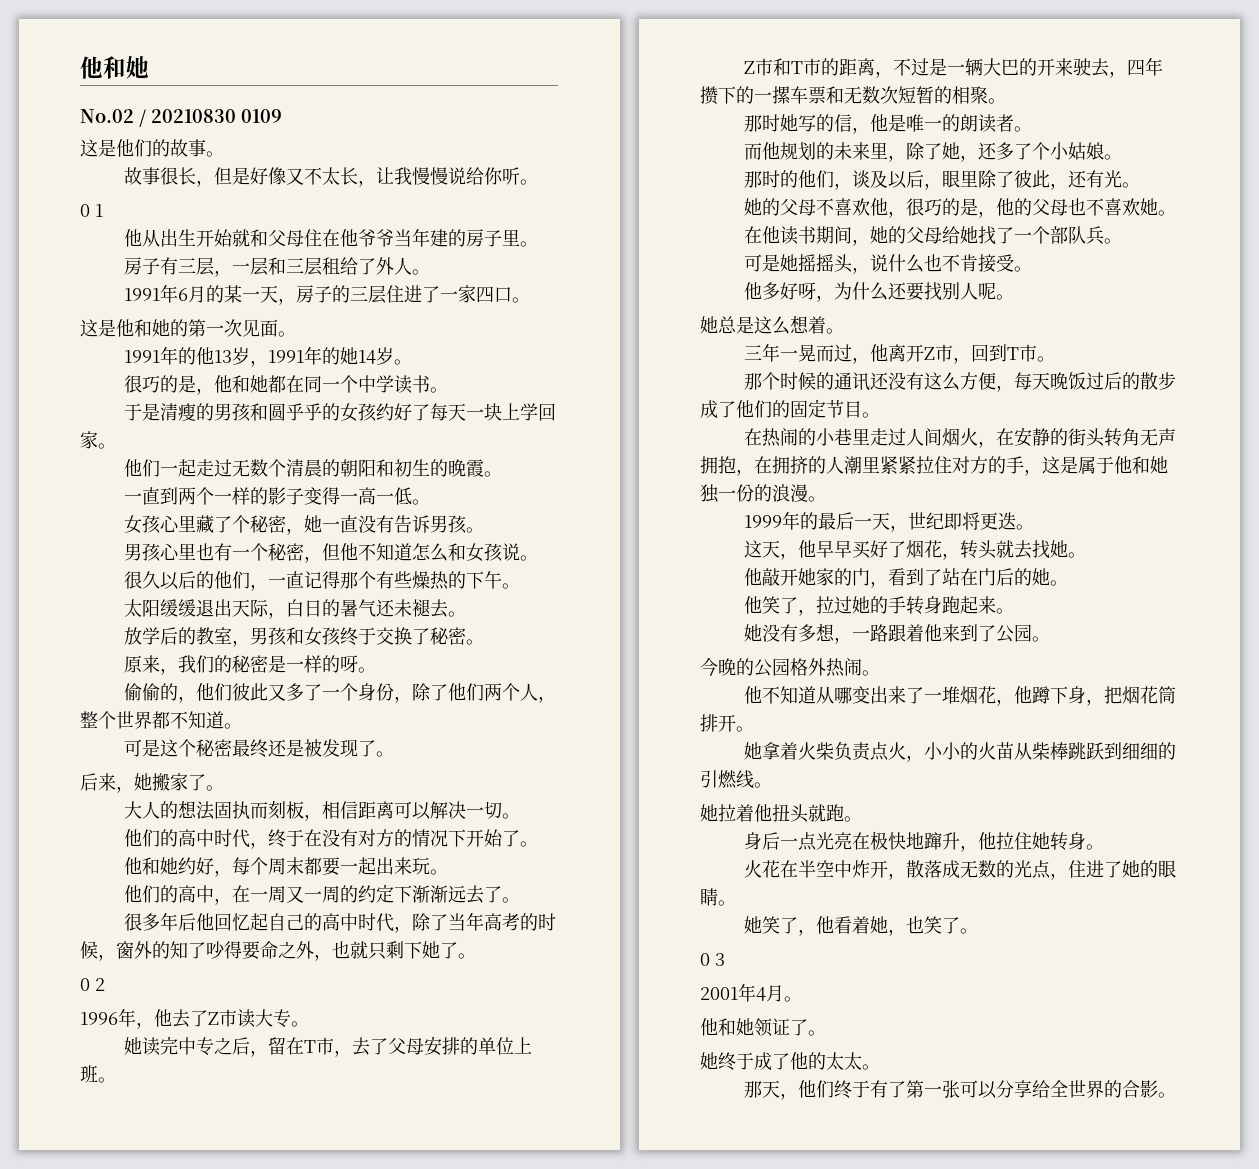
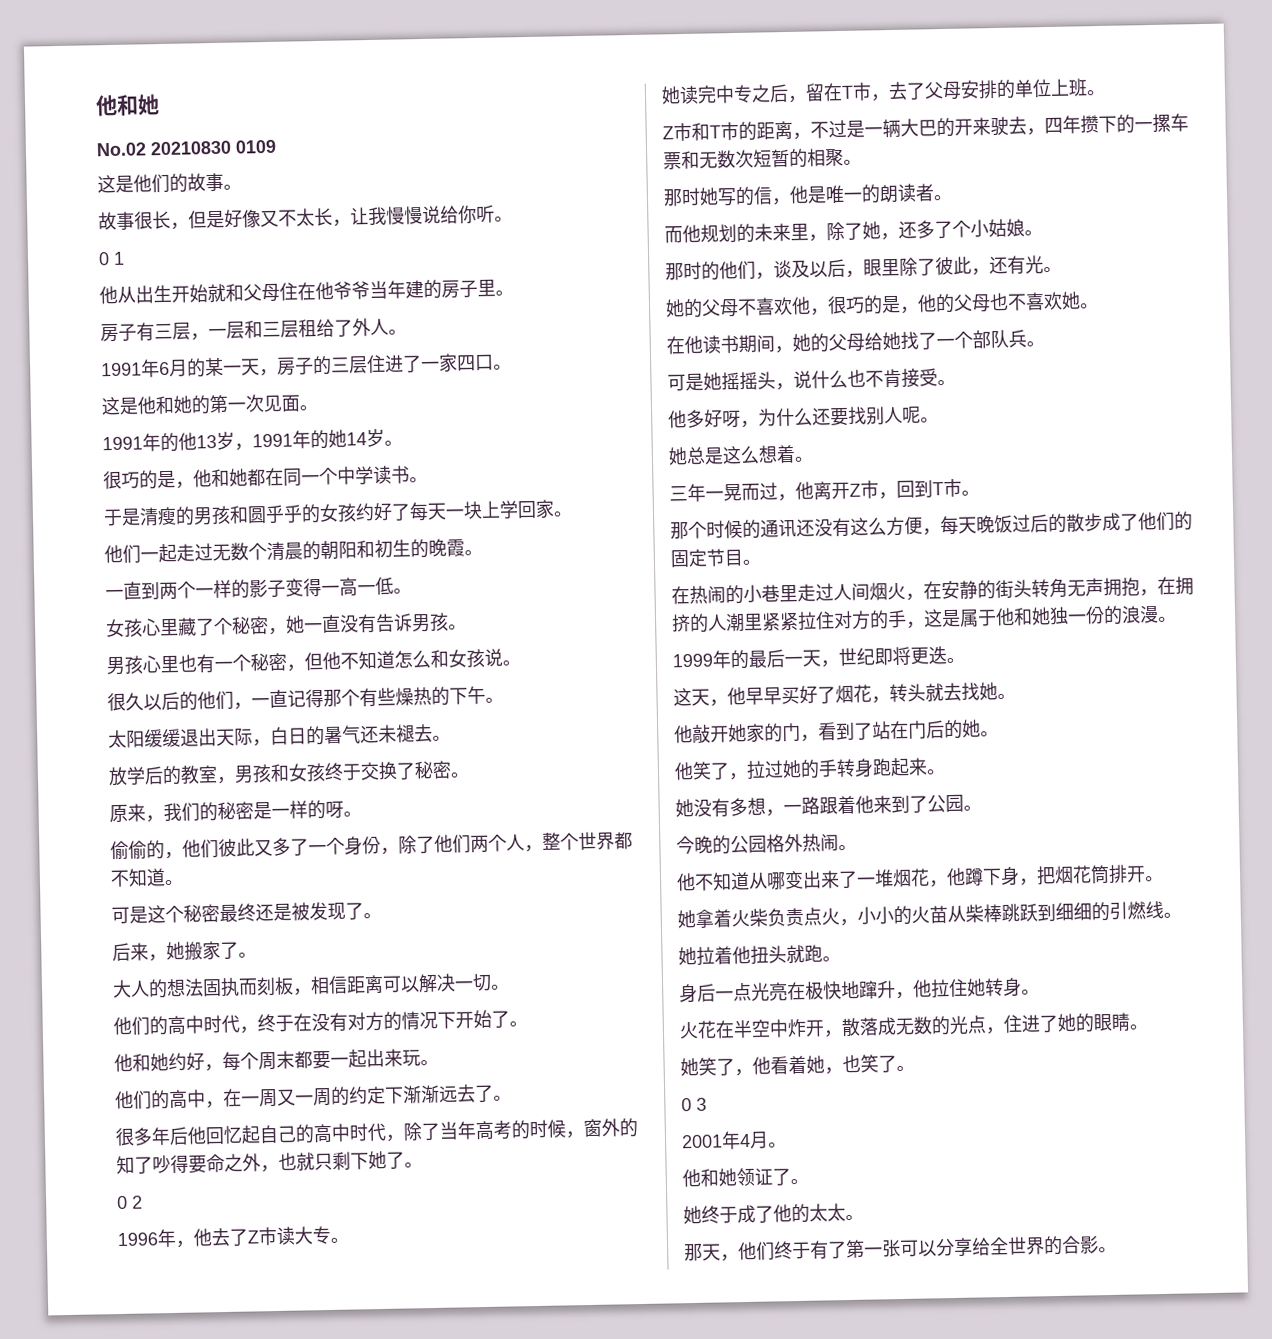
- No.02 / 20210830 0109
+ No.02 20210830 0109

